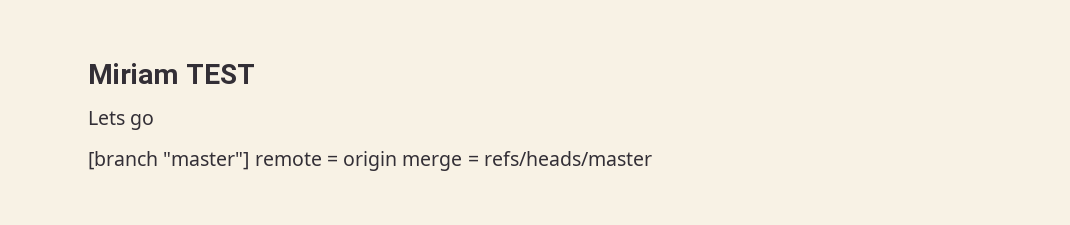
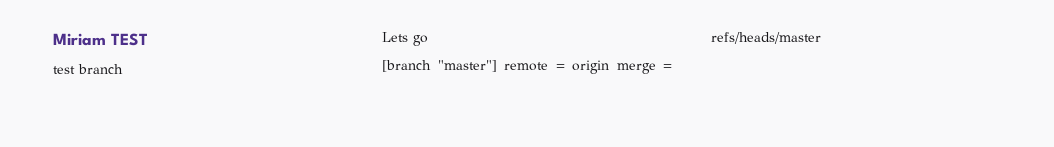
+ test branch

